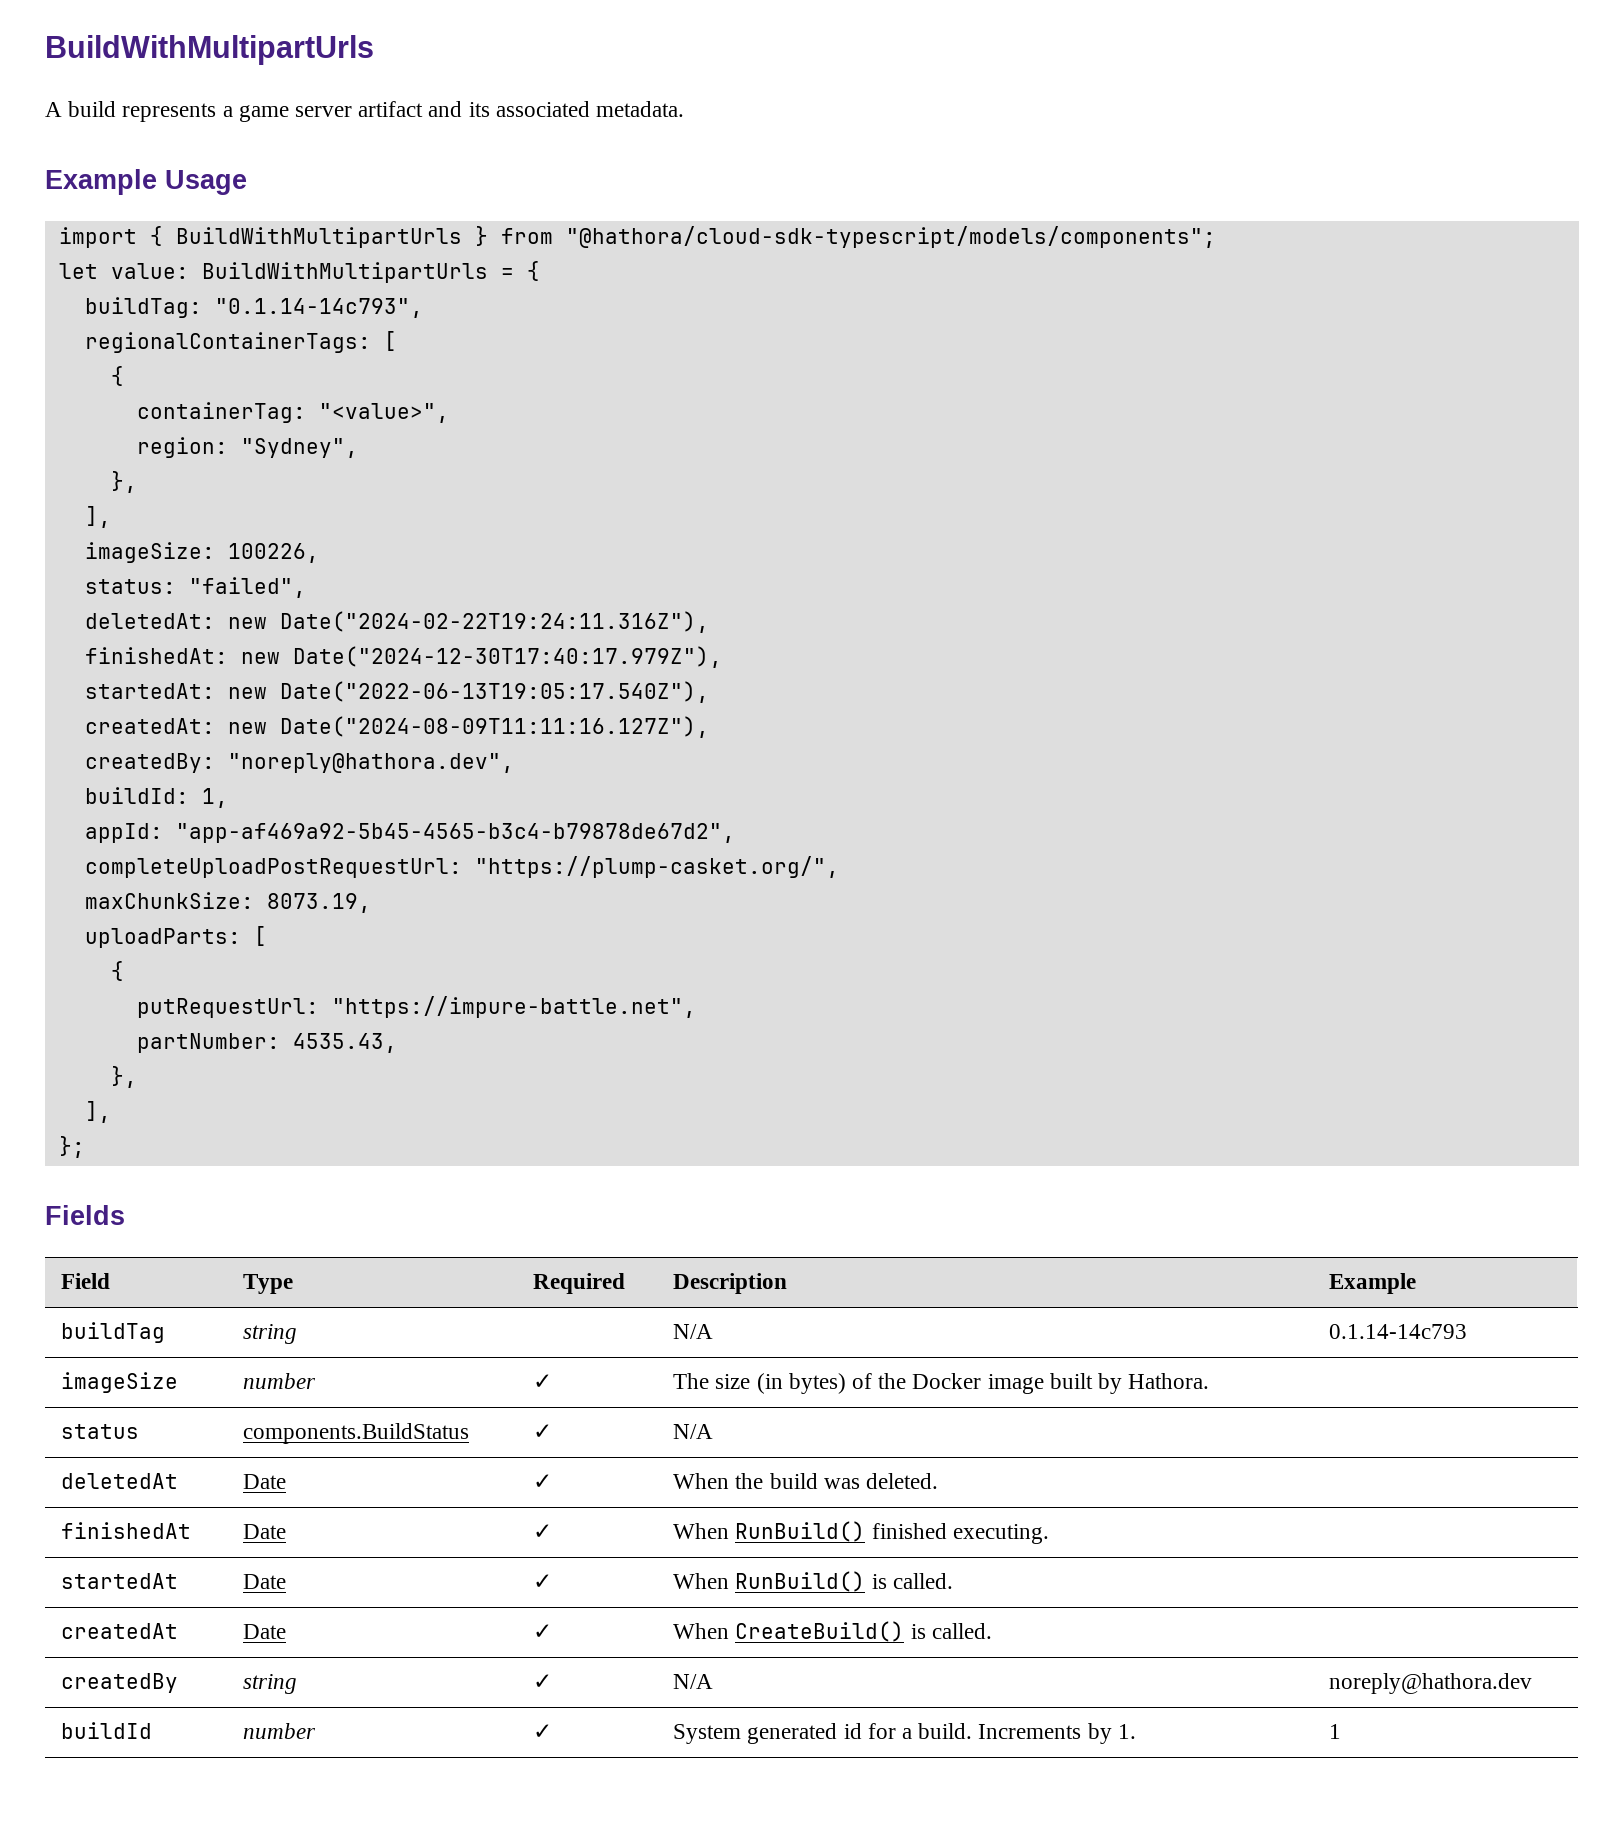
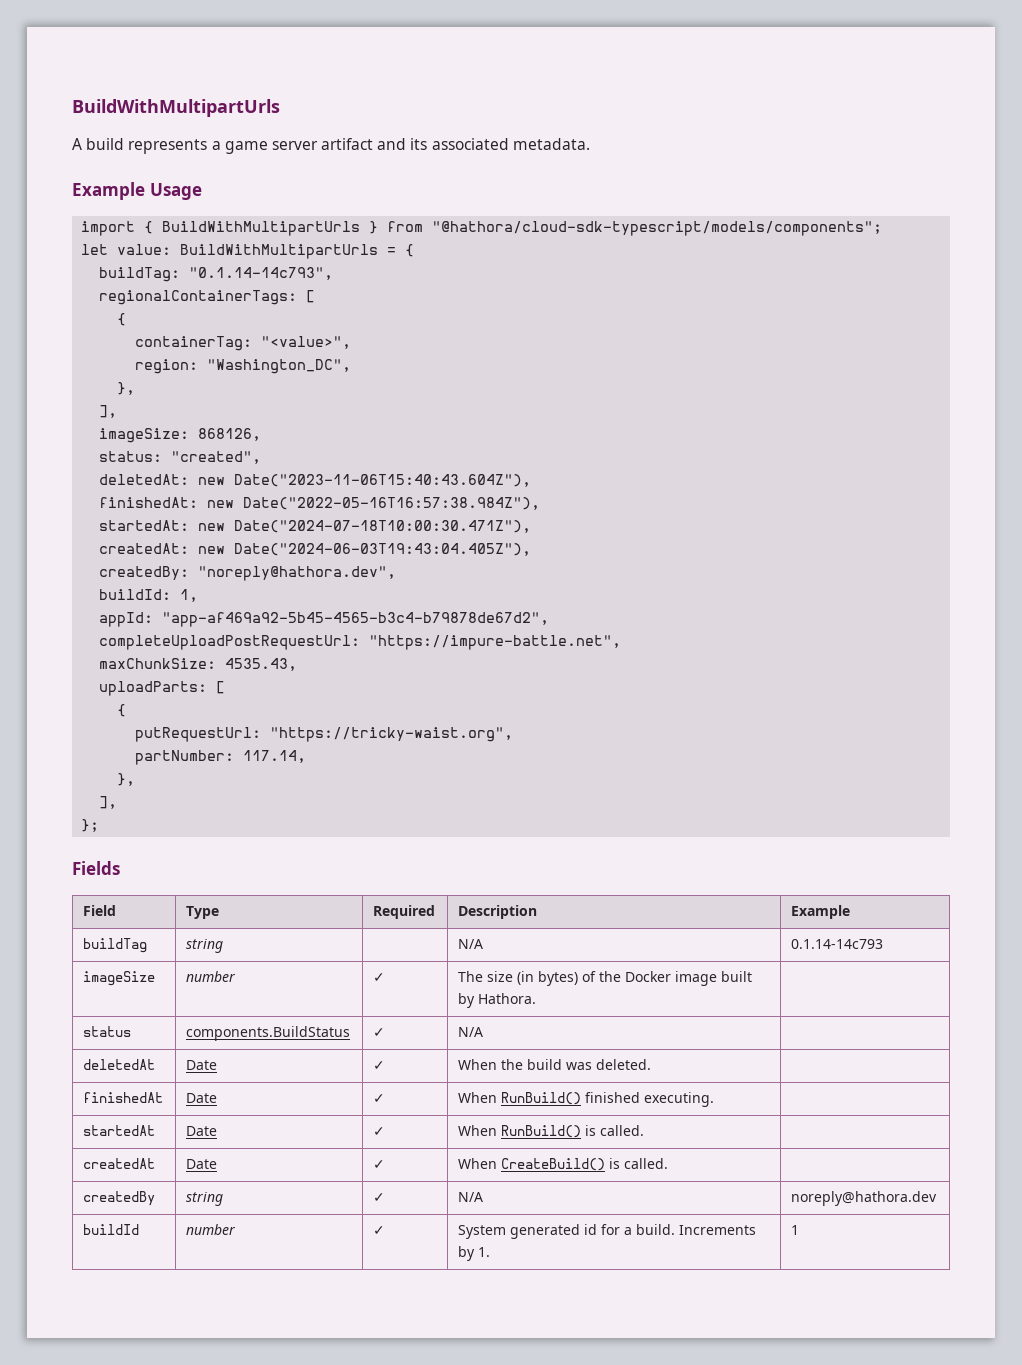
- region: "Sydney",
+ region: "Washington_DC",
- imageSize: 100226,
+ imageSize: 868126,
- status: "failed",
+ status: "created",
- deletedAt: new Date("2024-02-22T19:24:11.316Z"),
+ deletedAt: new Date("2023-11-06T15:40:43.604Z"),
- finishedAt: new Date("2024-12-30T17:40:17.979Z"),
+ finishedAt: new Date("2022-05-16T16:57:38.984Z"),
- startedAt: new Date("2022-06-13T19:05:17.540Z"),
+ startedAt: new Date("2024-07-18T10:00:30.471Z"),
- createdAt: new Date("2024-08-09T11:11:16.127Z"),
+ createdAt: new Date("2024-06-03T19:43:04.405Z"),
- completeUploadPostRequestUrl: "https://plump-casket.org/",
+ completeUploadPostRequestUrl: "https://impure-battle.net",
- maxChunkSize: 8073.19,
+ maxChunkSize: 4535.43,
- putRequestUrl: "https://impure-battle.net",
+ putRequestUrl: "https://tricky-waist.org",
- partNumber: 4535.43,
+ partNumber: 117.14,

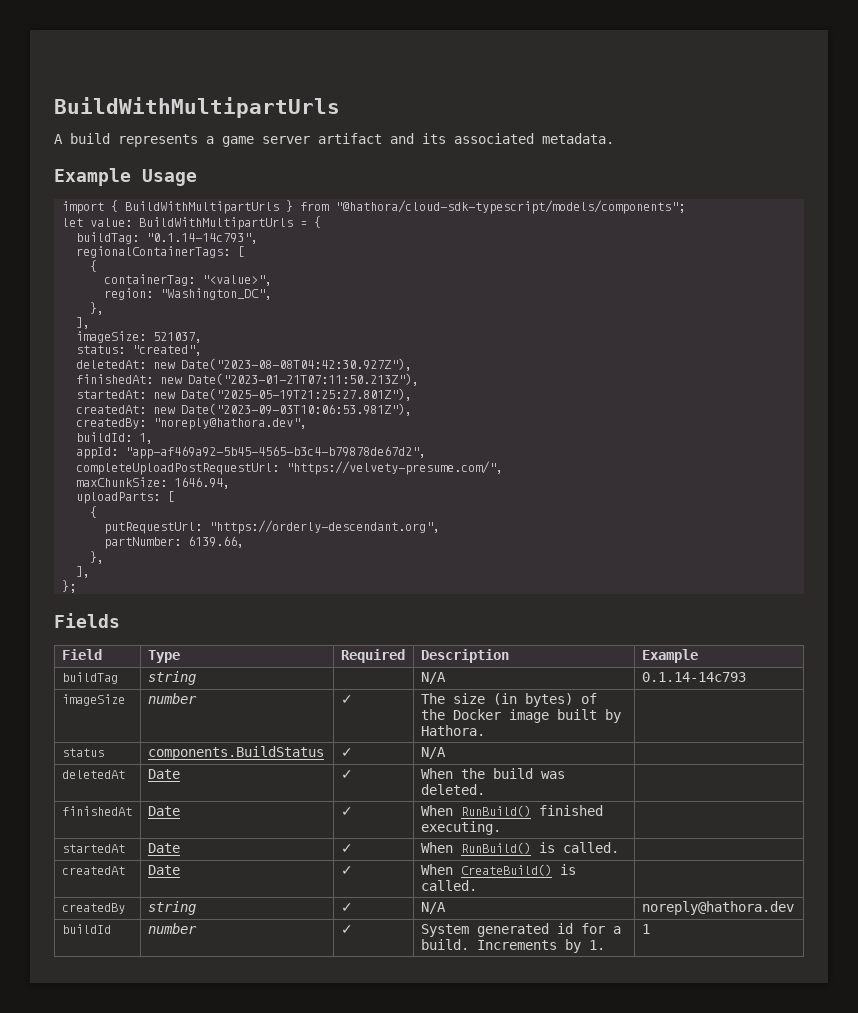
- imageSize: 868126,
+ imageSize: 521037,
- deletedAt: new Date("2023-11-06T15:40:43.604Z"),
+ deletedAt: new Date("2023-08-08T04:42:30.927Z"),
- finishedAt: new Date("2022-05-16T16:57:38.984Z"),
+ finishedAt: new Date("2023-01-21T07:11:50.213Z"),
- startedAt: new Date("2024-07-18T10:00:30.471Z"),
+ startedAt: new Date("2025-05-19T21:25:27.801Z"),
- createdAt: new Date("2024-06-03T19:43:04.405Z"),
+ createdAt: new Date("2023-09-03T10:06:53.981Z"),
- completeUploadPostRequestUrl: "https://impure-battle.net",
+ completeUploadPostRequestUrl: "https://velvety-presume.com/",
- maxChunkSize: 4535.43,
+ maxChunkSize: 1646.94,
- putRequestUrl: "https://tricky-waist.org",
+ putRequestUrl: "https://orderly-descendant.org",
- partNumber: 117.14,
+ partNumber: 6139.66,

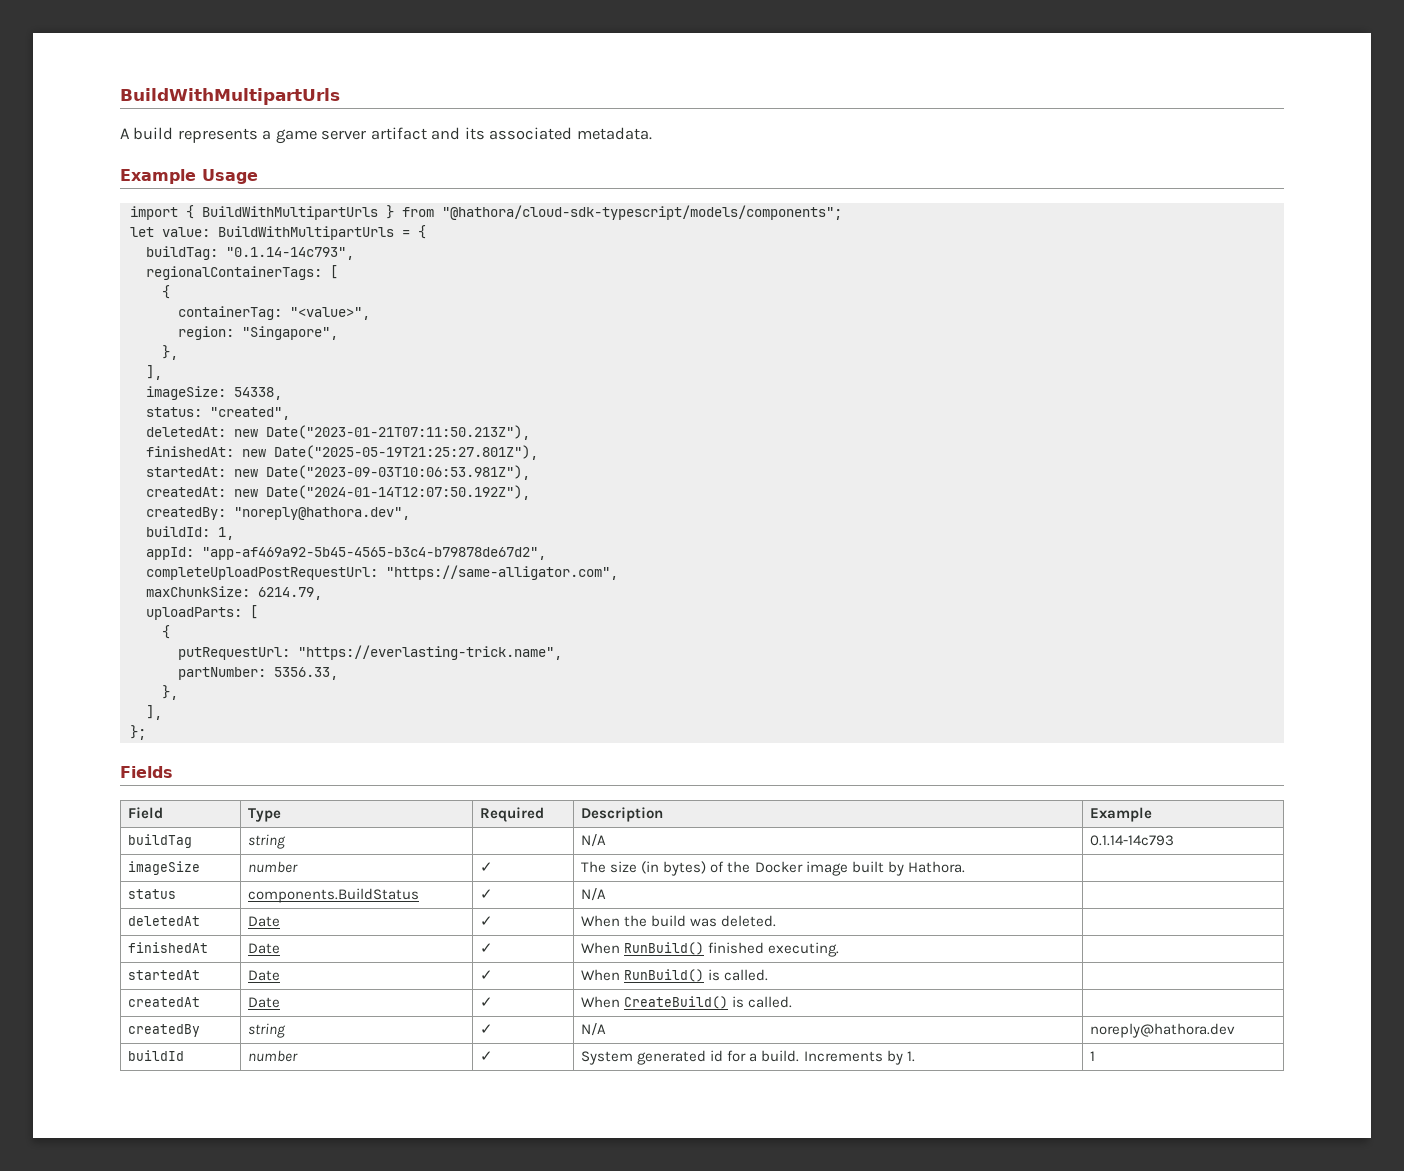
- region: "Washington_DC",
+ region: "Singapore",
- imageSize: 521037,
+ imageSize: 54338,
- deletedAt: new Date("2023-08-08T04:42:30.927Z"),
+ deletedAt: new Date("2023-01-21T07:11:50.213Z"),
- finishedAt: new Date("2023-01-21T07:11:50.213Z"),
+ finishedAt: new Date("2025-05-19T21:25:27.801Z"),
- startedAt: new Date("2025-05-19T21:25:27.801Z"),
+ startedAt: new Date("2023-09-03T10:06:53.981Z"),
- createdAt: new Date("2023-09-03T10:06:53.981Z"),
+ createdAt: new Date("2024-01-14T12:07:50.192Z"),
- completeUploadPostRequestUrl: "https://velvety-presume.com/",
+ completeUploadPostRequestUrl: "https://same-alligator.com",
- maxChunkSize: 1646.94,
+ maxChunkSize: 6214.79,
- putRequestUrl: "https://orderly-descendant.org",
+ putRequestUrl: "https://everlasting-trick.name",
- partNumber: 6139.66,
+ partNumber: 5356.33,

